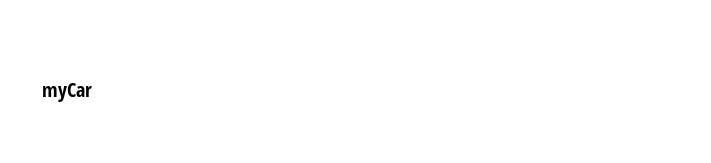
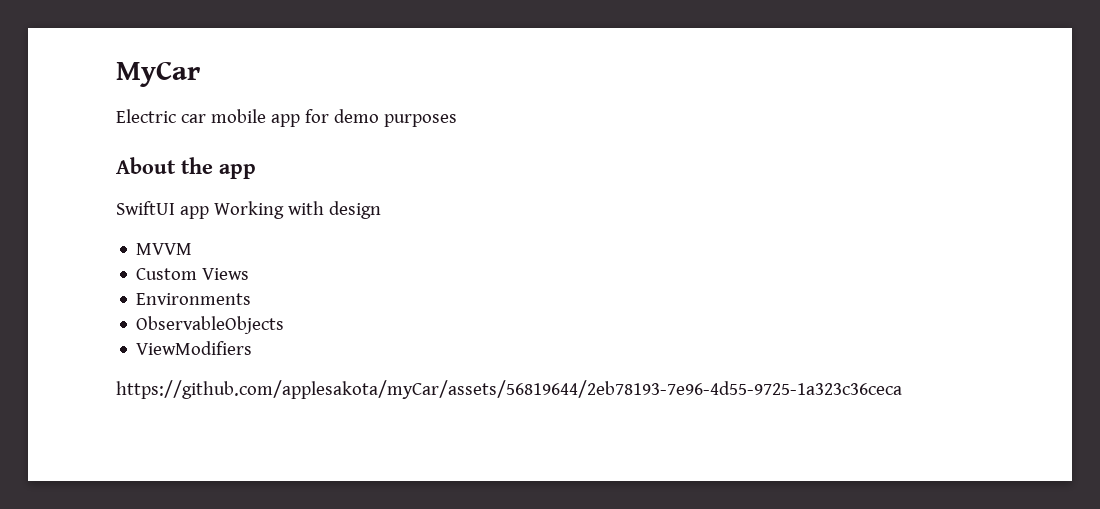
- myCar
+ MyCar
+ Electric car mobile app for demo purposes
+ About the app
+ SwiftUI app Working with design
+ MVVM
+ Custom Views
+ Environments
+ ObservableObjects
+ ViewModifiers
+ https://github.com/applesakota/myCar/assets/56819644/2eb78193-7e96-4d55-9725-1a323c36ceca

